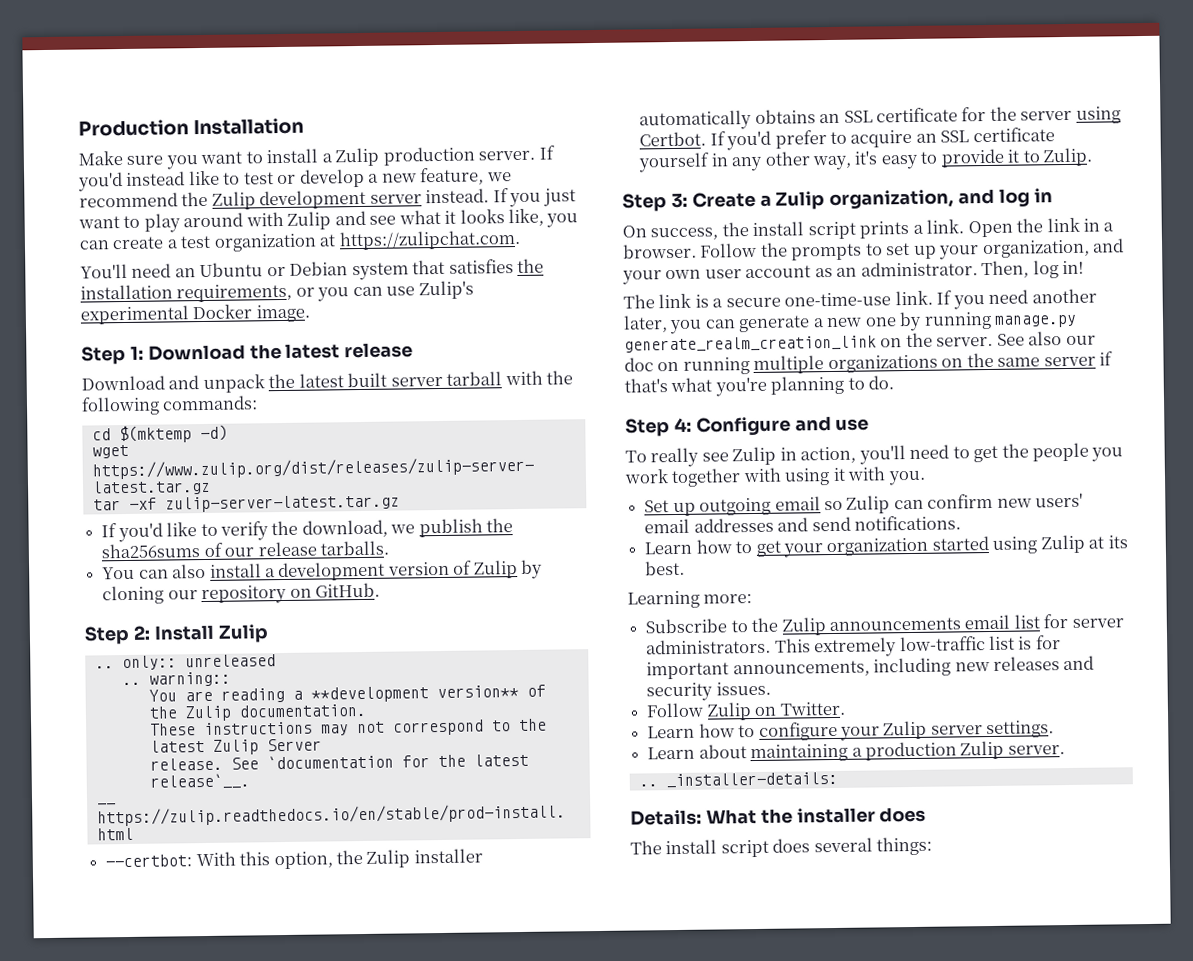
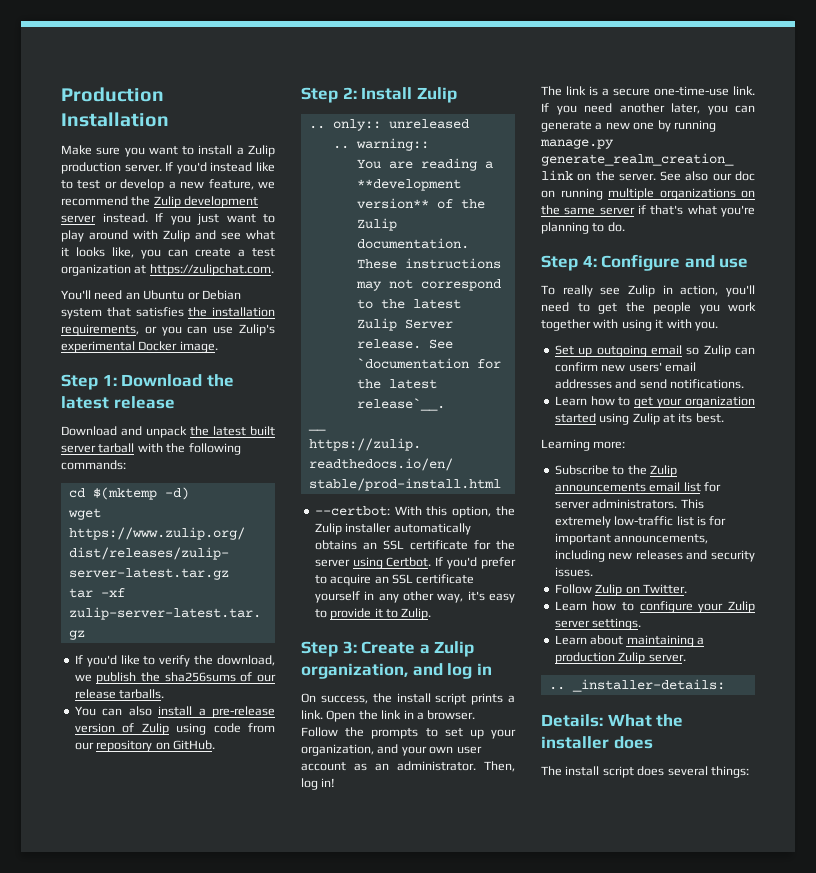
- You can also install a development version of Zulip by cloning our repository on GitHub.
+ You can also install a pre-release version of Zulip using code from our repository on GitHub.

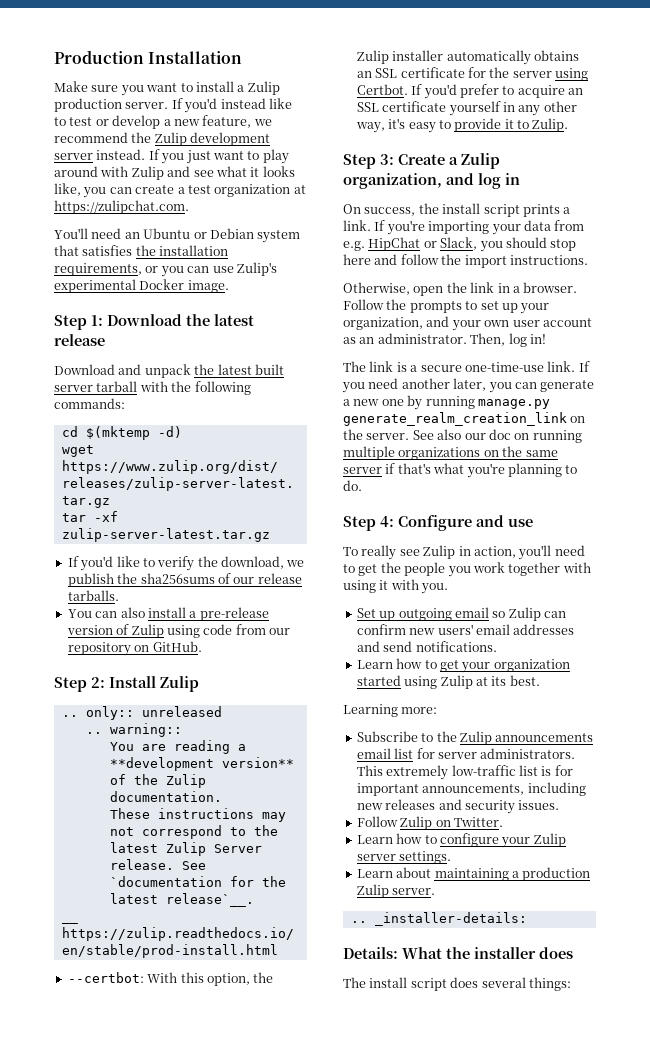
- Open the link in a browser.
+ If you're importing your data from e.g. HipChat or Slack, you should stop here and follow the import instructions.
+ Otherwise, open the link in a browser.

